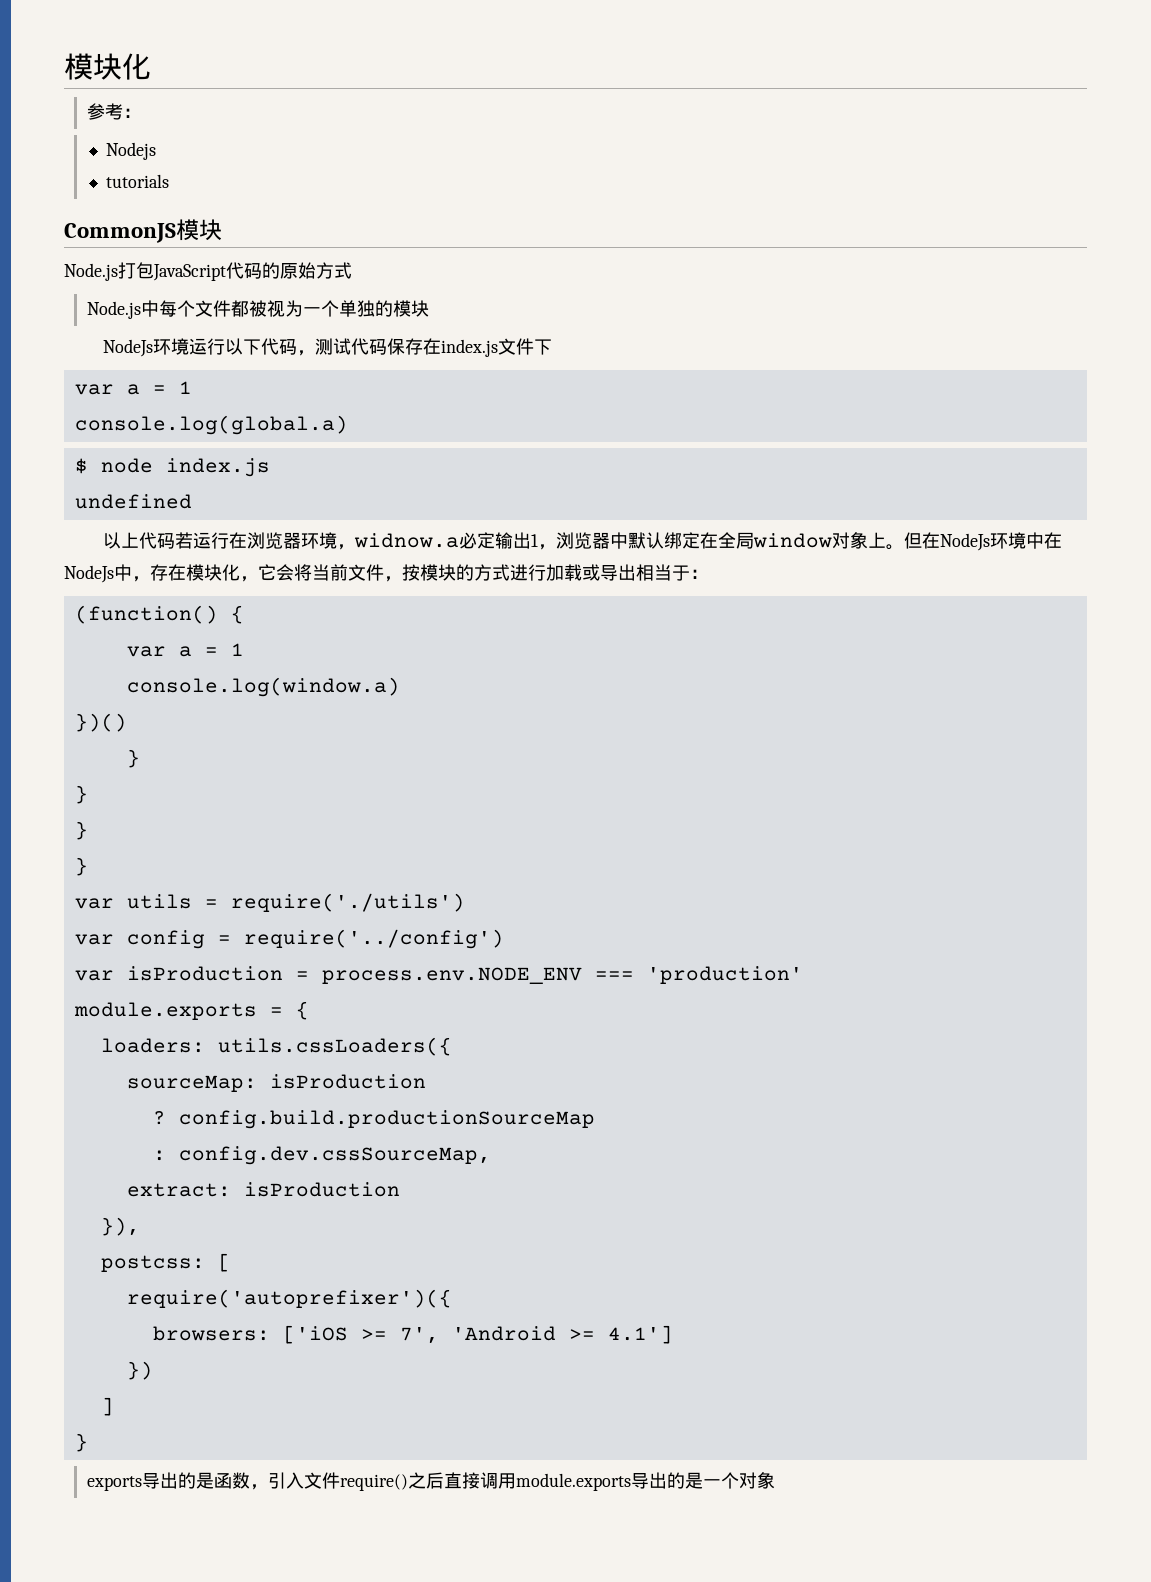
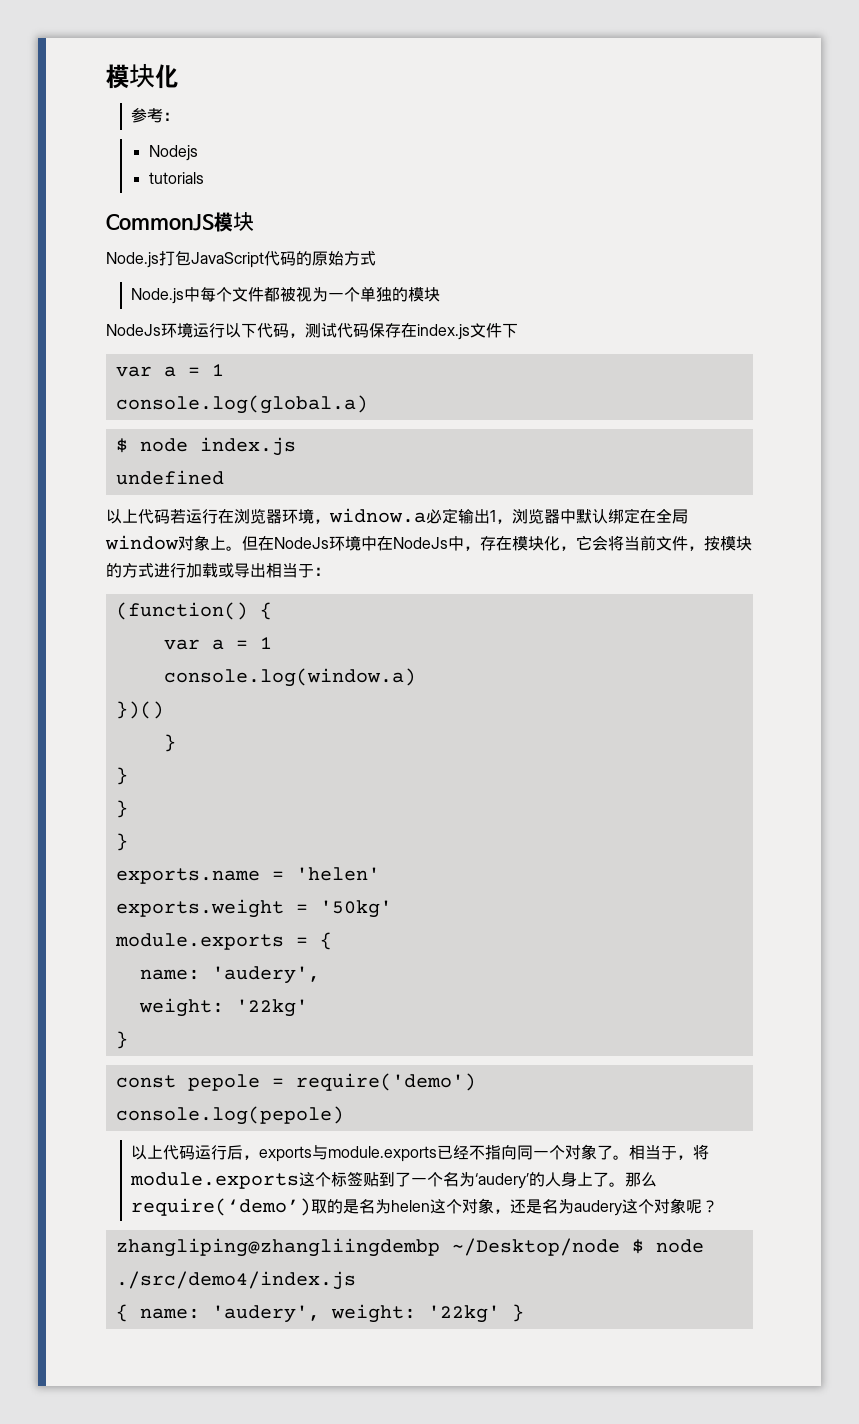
- var utils = require('./utils')
- var config = require('../config')
- var isProduction = process.env.NODE_ENV === 'production'
+ exports.name = 'helen'
+ exports.weight = '50kg'
  module.exports = {
- loaders: utils.cssLoaders({
- sourceMap: isProduction
- ? config.build.productionSourceMap
- : config.dev.cssSourceMap,
- extract: isProduction
- }),
- postcss: [
- require('autoprefixer')({
- browsers: ['iOS >= 7', 'Android >= 4.1']
- })
- ]
+ name: 'audery',
+ weight: '22kg'
  }
- exports导出的是函数，引入文件require()之后直接调用module.exports导出的是一个对象
+ const pepole = require('demo')
+ console.log(pepole)
+ 以上代码运行后，exports与module.exports已经不指向同一个对象了。相当于，将module.exports这个标签贴到了一个名为‘audery’的人身上了。那么require(‘demo’)取的是名为helen这个对象，还是名为audery这个对象呢？
+ zhangliping@zhangliingdembp ~/Desktop/node $ node ./src/demo4/index.js
+ { name: 'audery', weight: '22kg' }

